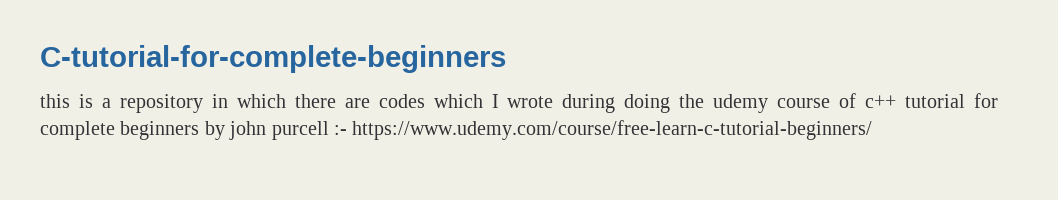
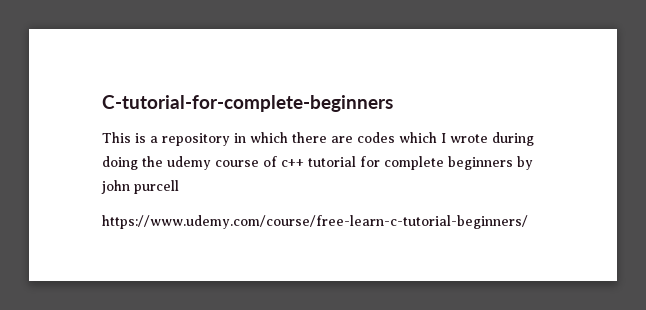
- this is a repository in which there are codes which I wrote during doing the udemy course of c++ tutorial for complete beginners by john purcell :- https://www.udemy.com/course/free-learn-c-tutorial-beginners/
+ This is a repository in which there are codes which I wrote during doing the udemy course of c++ tutorial for complete beginners by john purcell
+ https://www.udemy.com/course/free-learn-c-tutorial-beginners/

